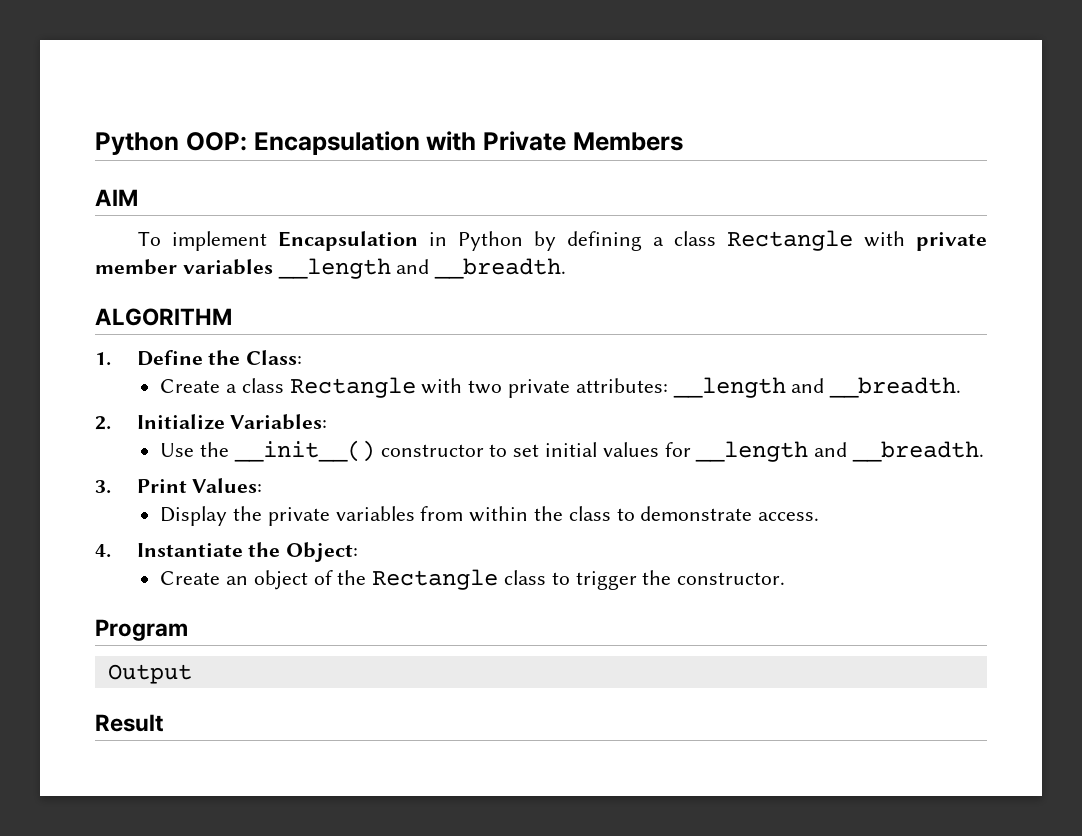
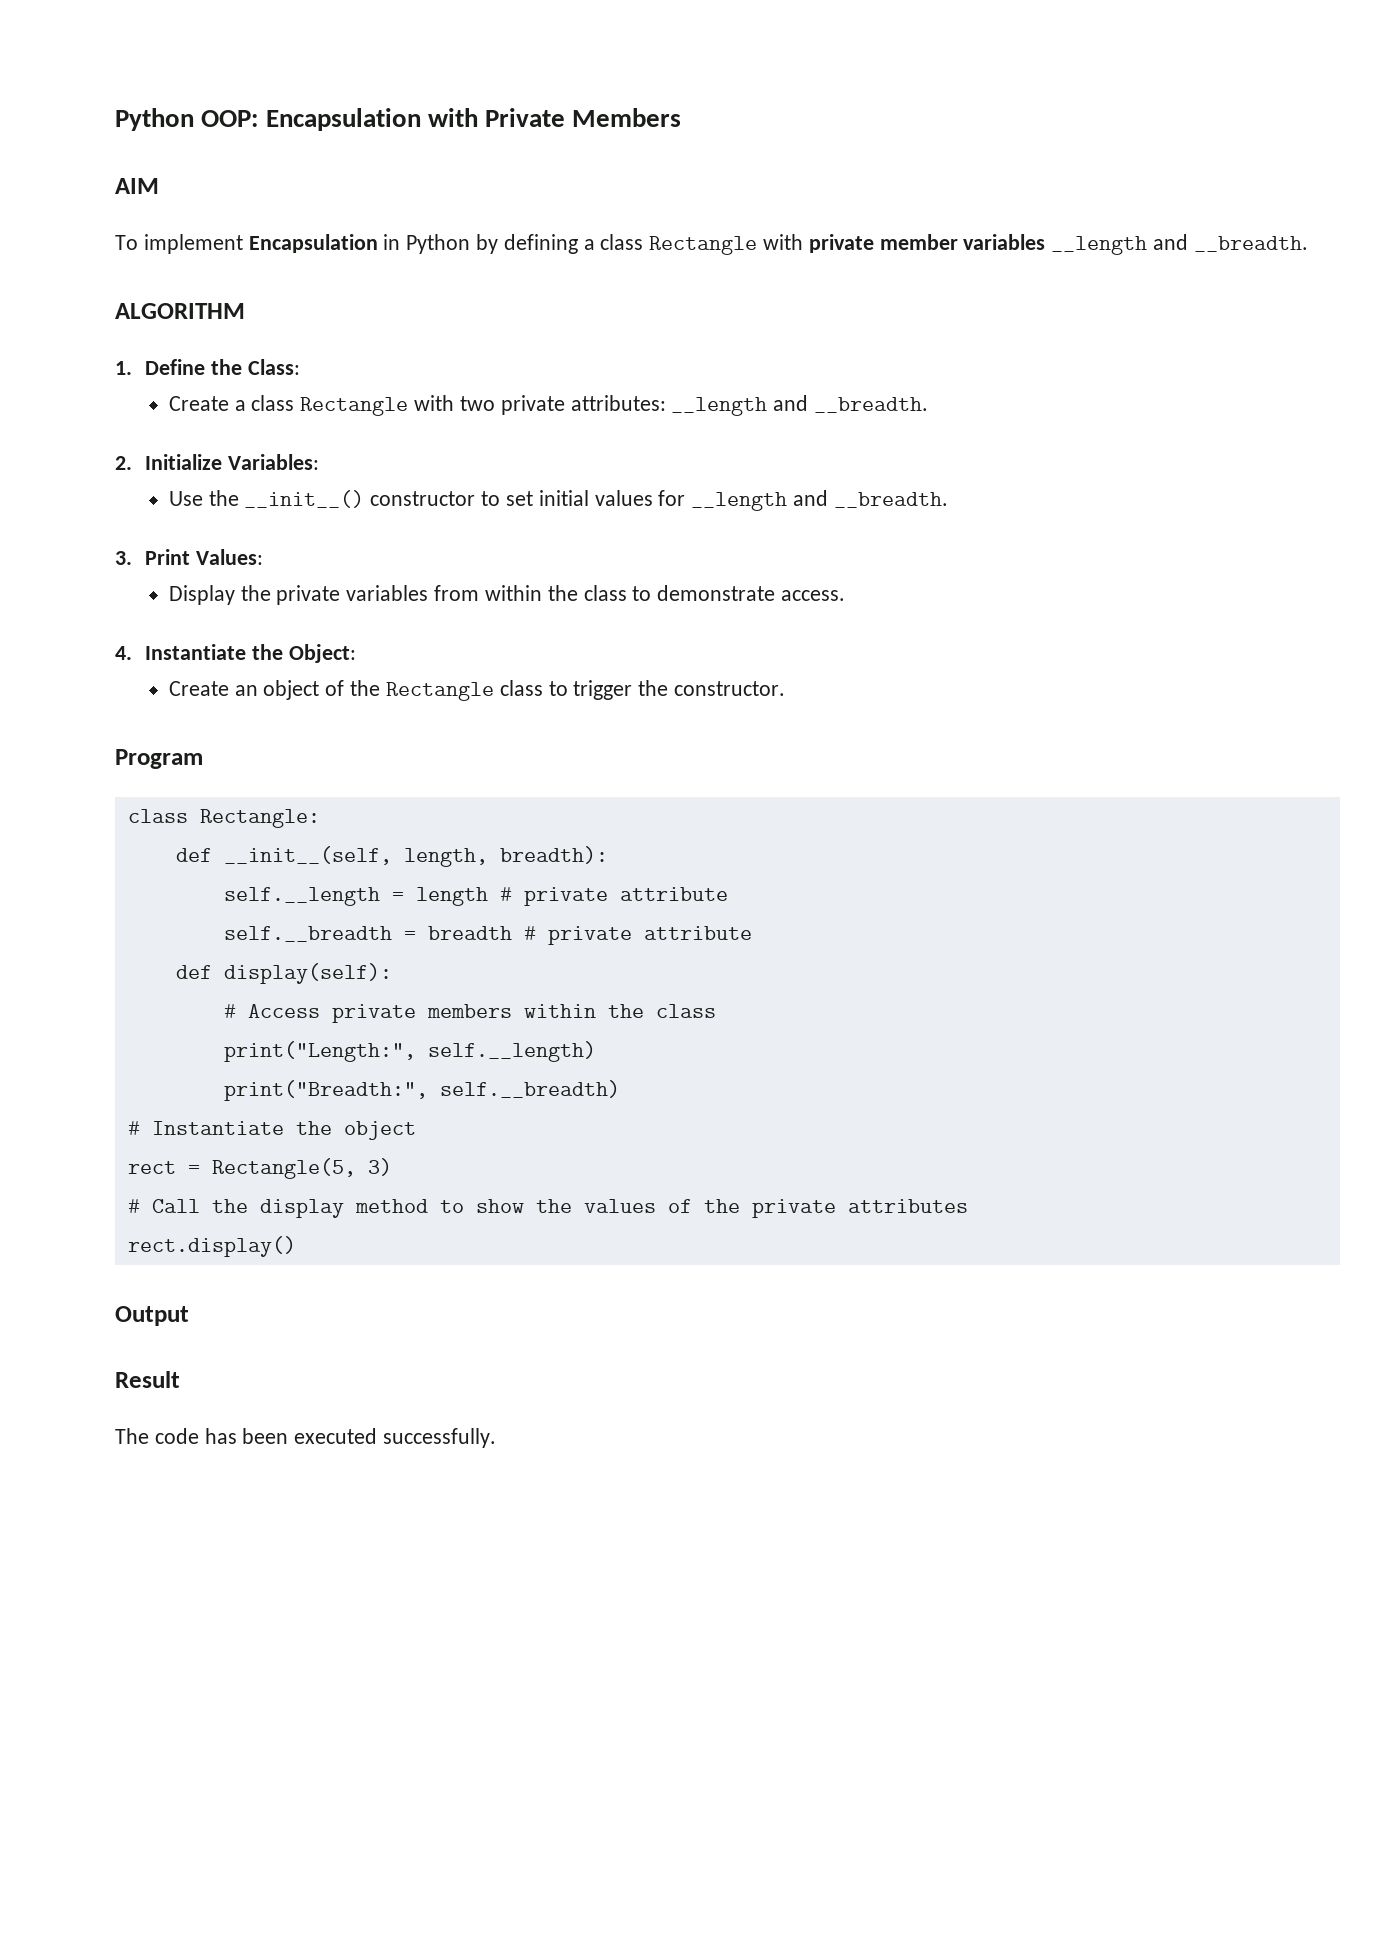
+ class Rectangle:
+ def __init__(self, length, breadth):
+ self.__length = length # private attribute
+ self.__breadth = breadth # private attribute
+ def display(self):
+ # Access private members within the class
+ print("Length:", self.__length)
+ print("Breadth:", self.__breadth)
+ # Instantiate the object
+ rect = Rectangle(5, 3)
+ # Call the display method to show the values of the private attributes
+ rect.display()
  Output
  Result
+ The code has been executed successfully.

